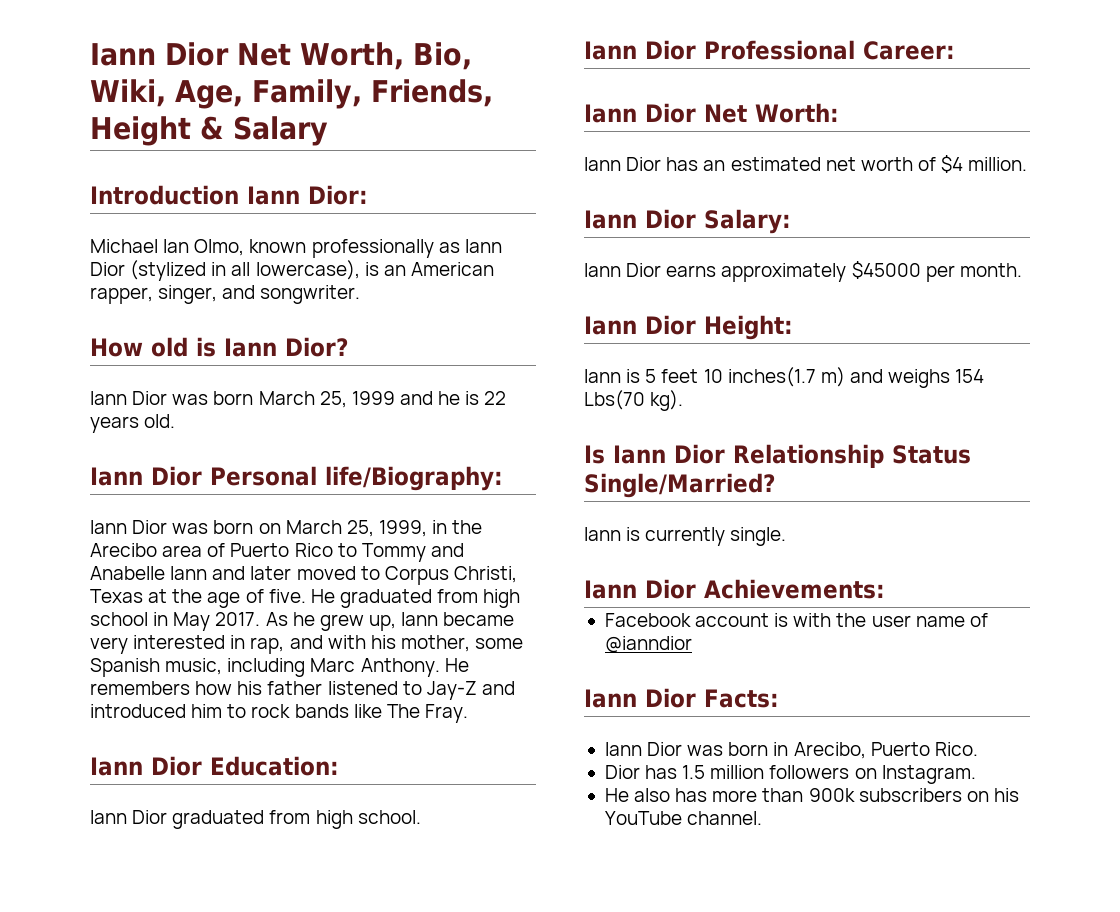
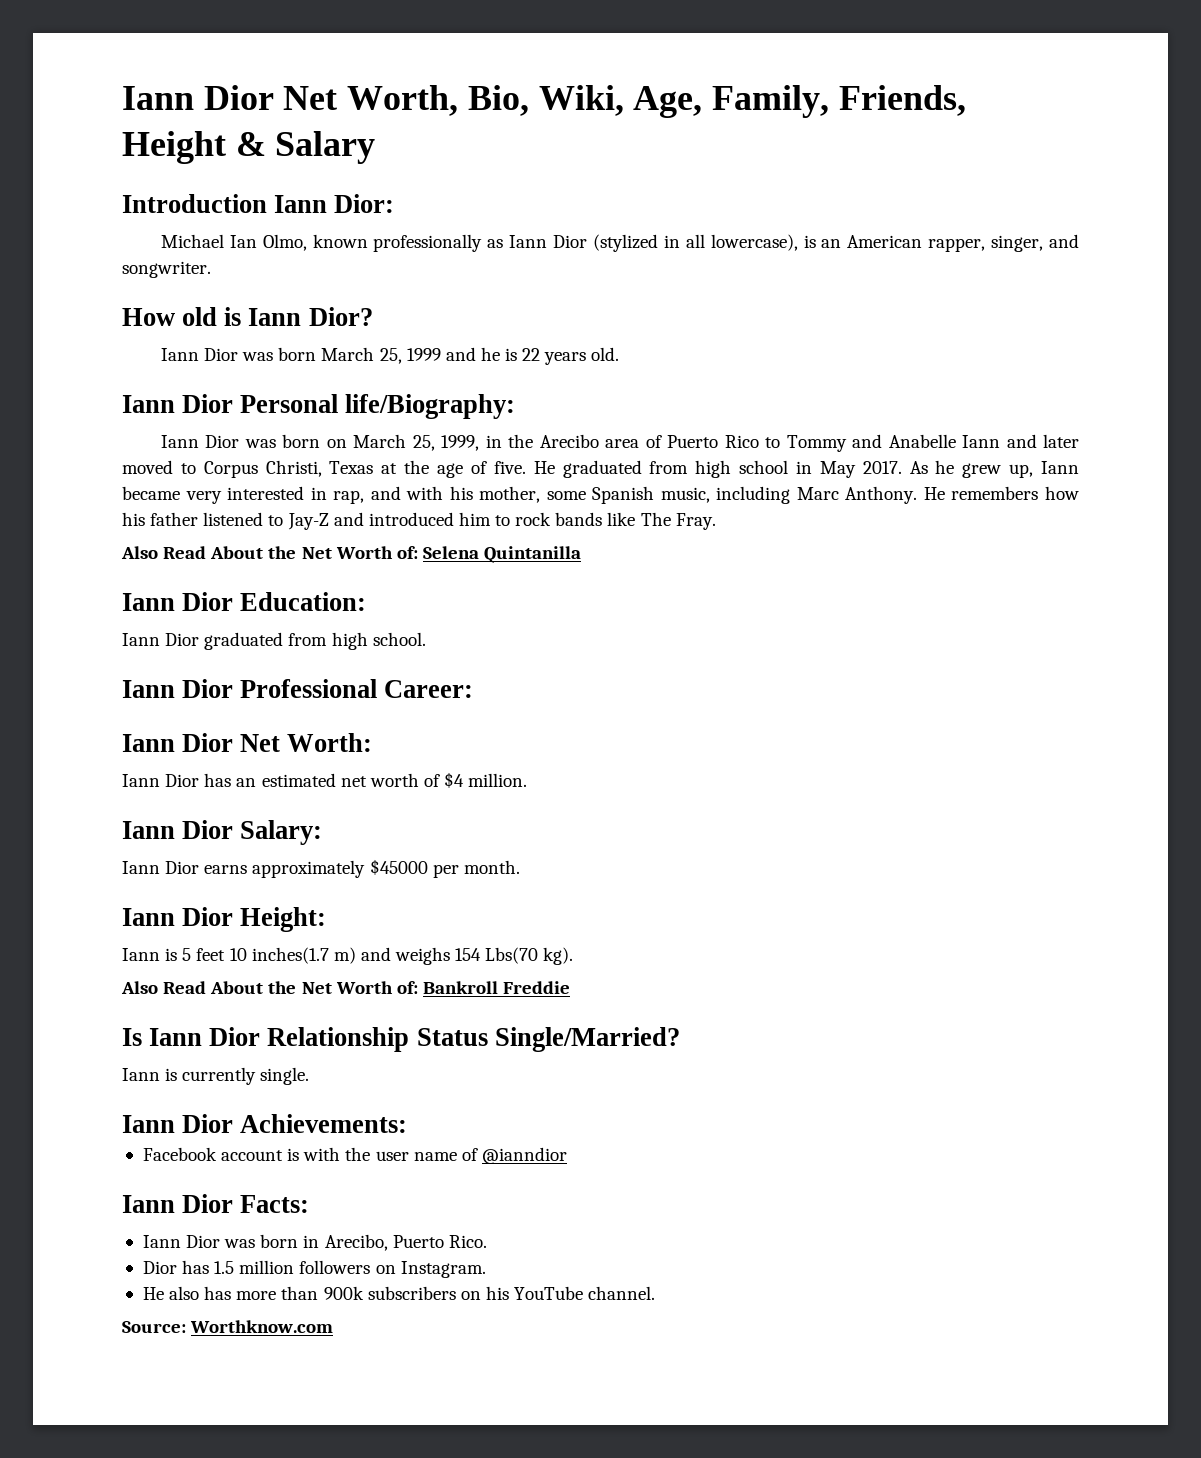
+ Also Read About the Net Worth of: Selena Quintanilla
+ Also Read About the Net Worth of: Bankroll Freddie
+ Source: Worthknow.com

